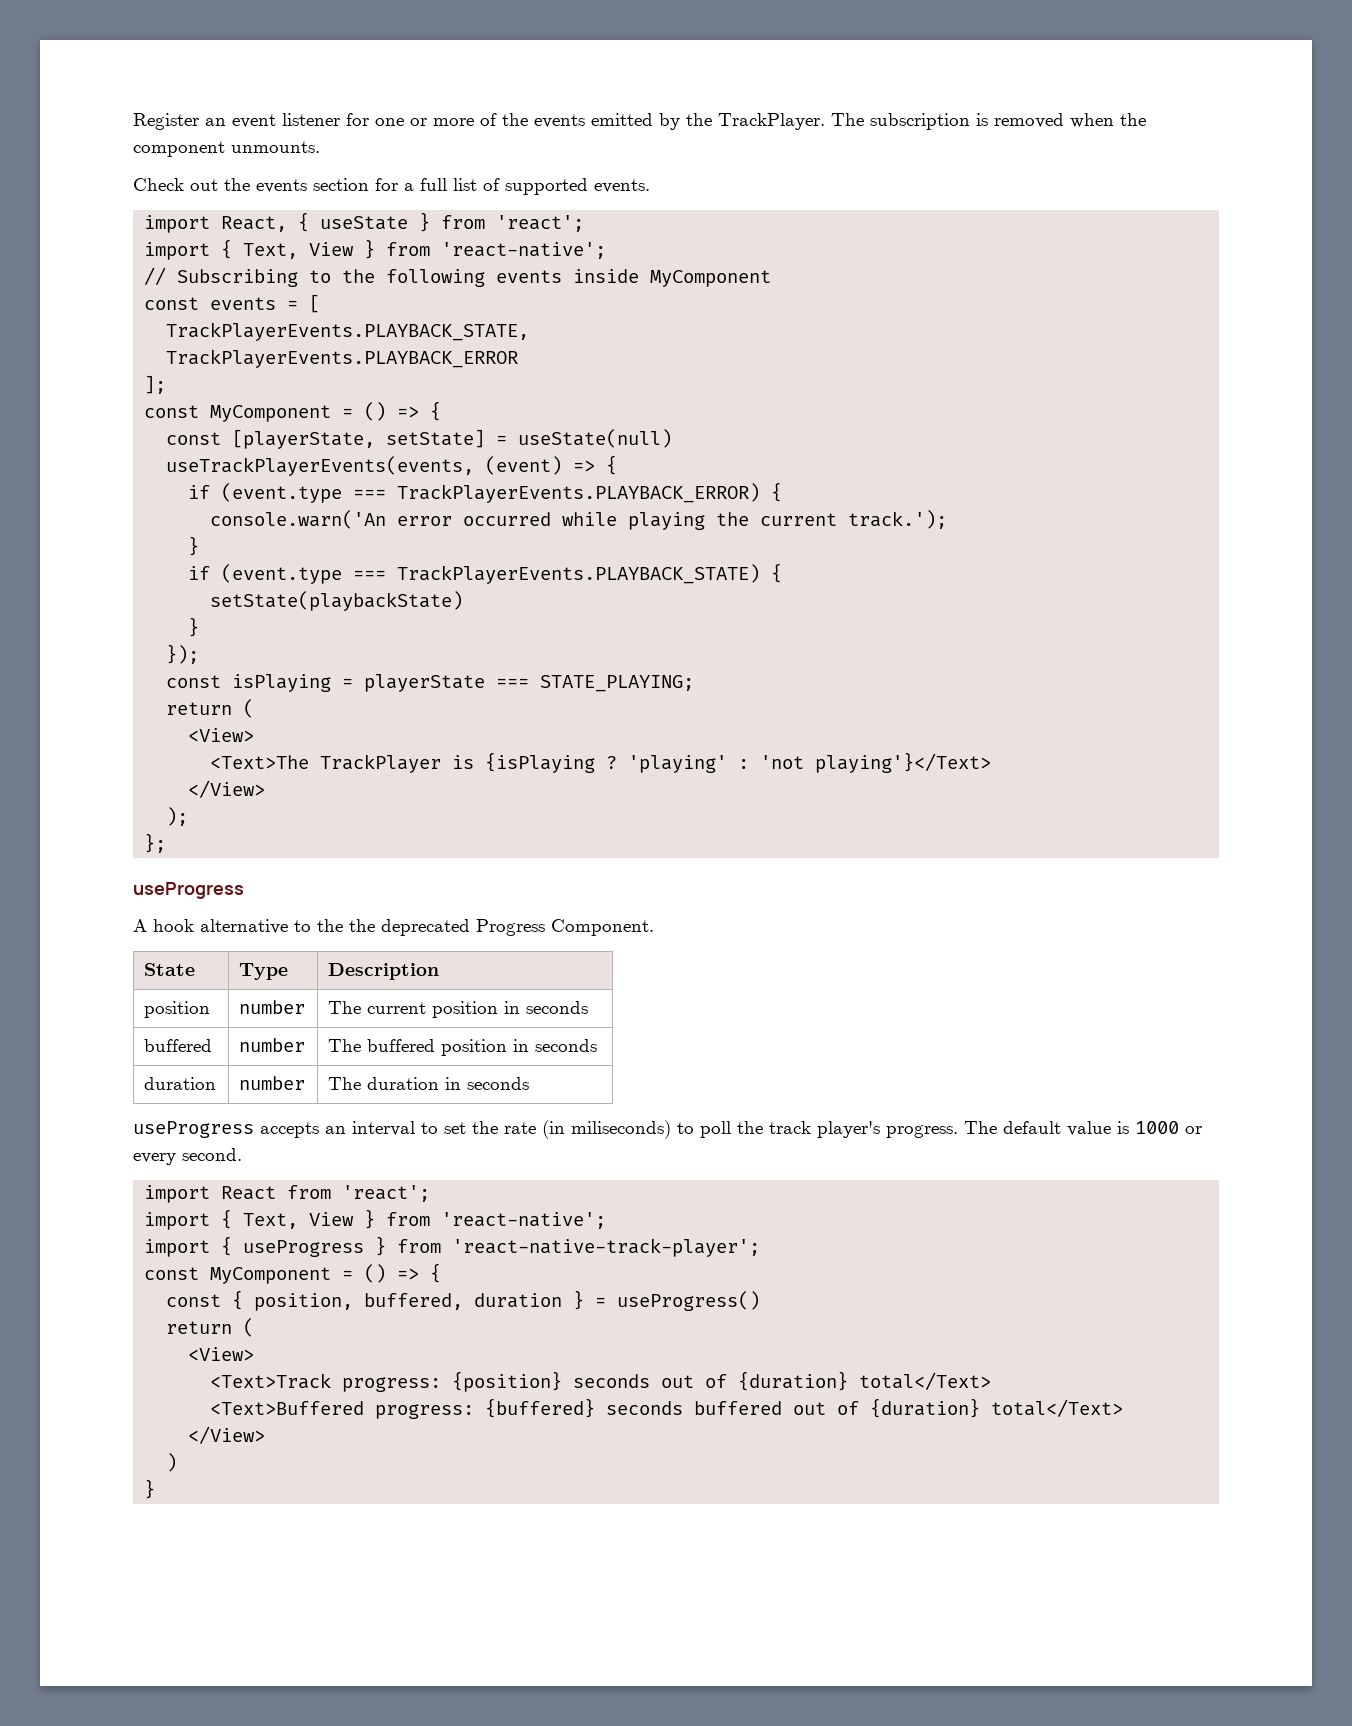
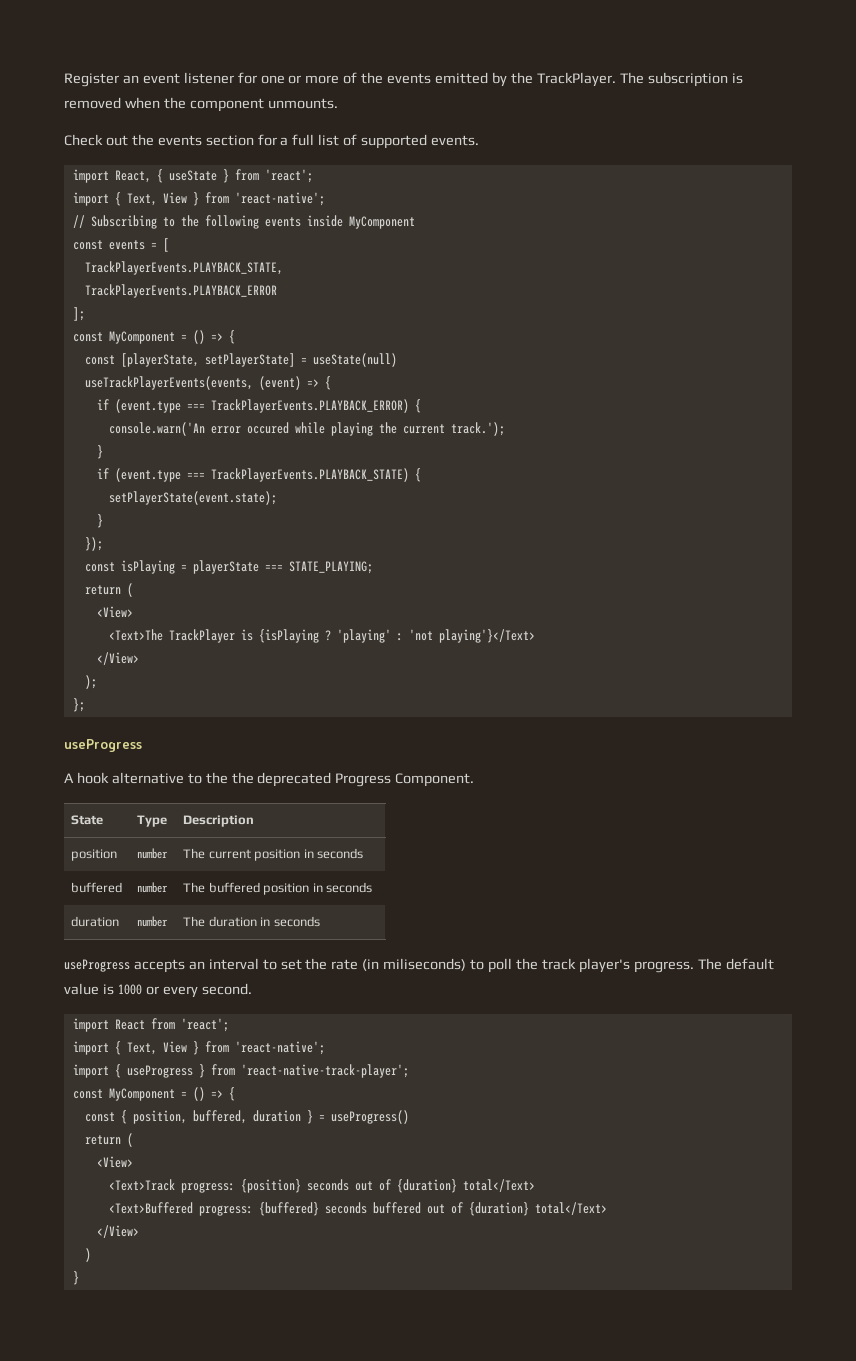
- const [playerState, setState] = useState(null)
+ const [playerState, setPlayerState] = useState(null)
- console.warn('An error occurred while playing the current track.');
+ console.warn('An error occured while playing the current track.');
- setState(playbackState)
+ setPlayerState(event.state);

